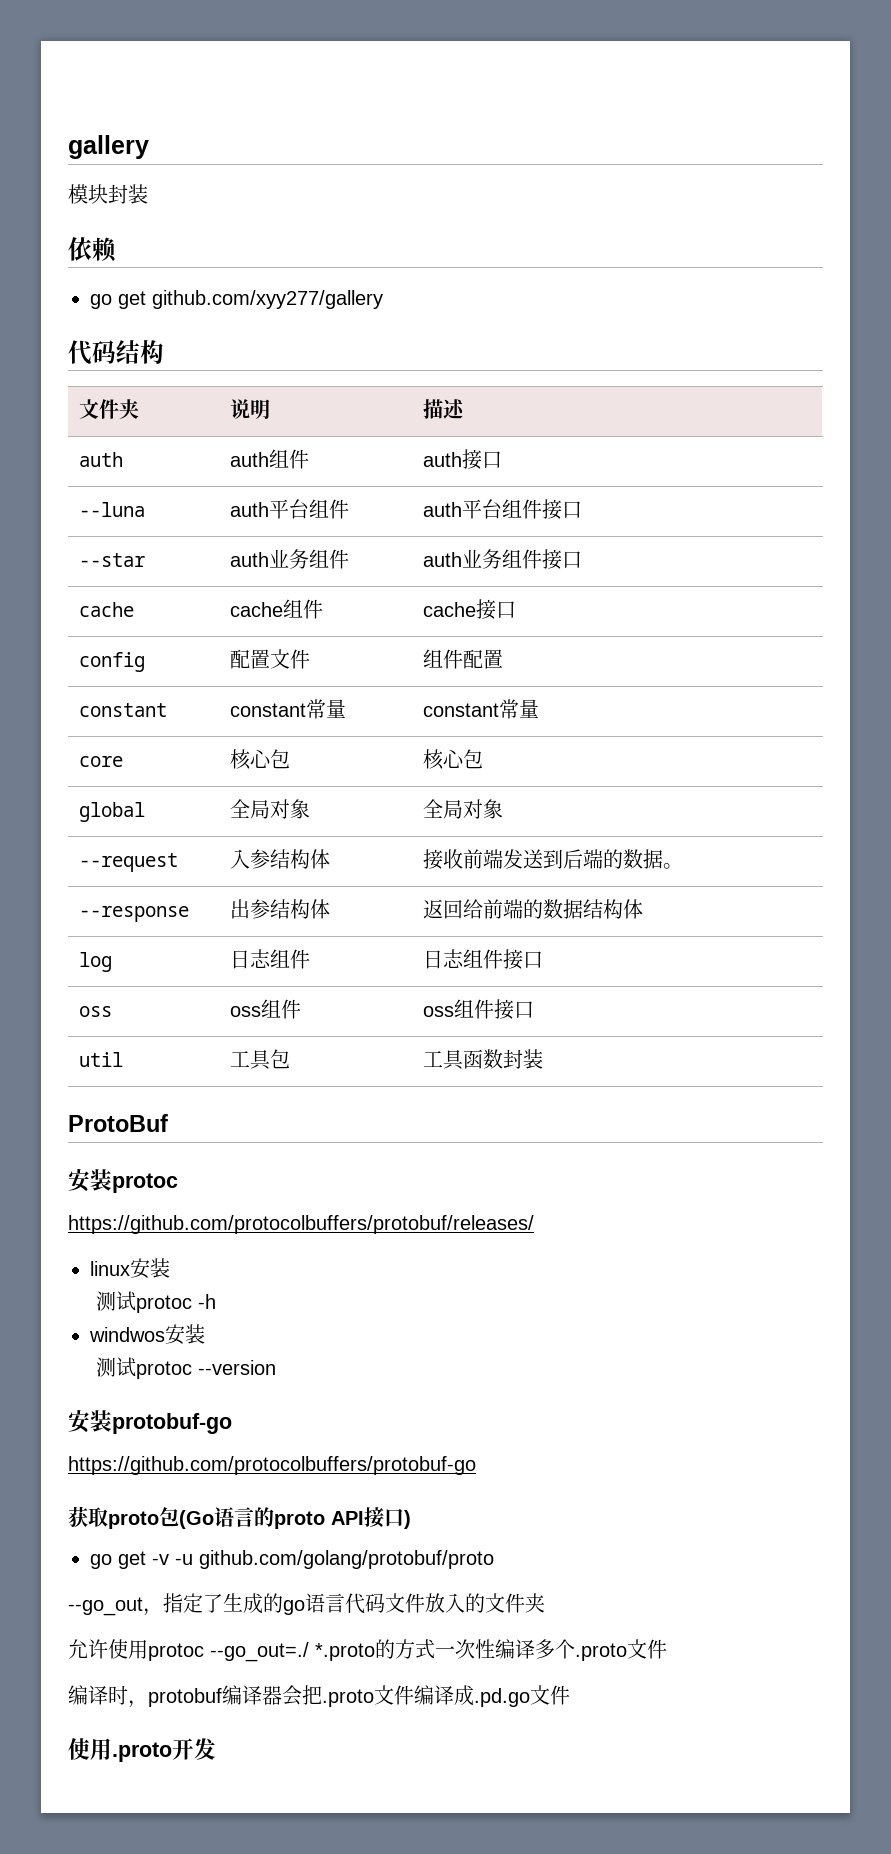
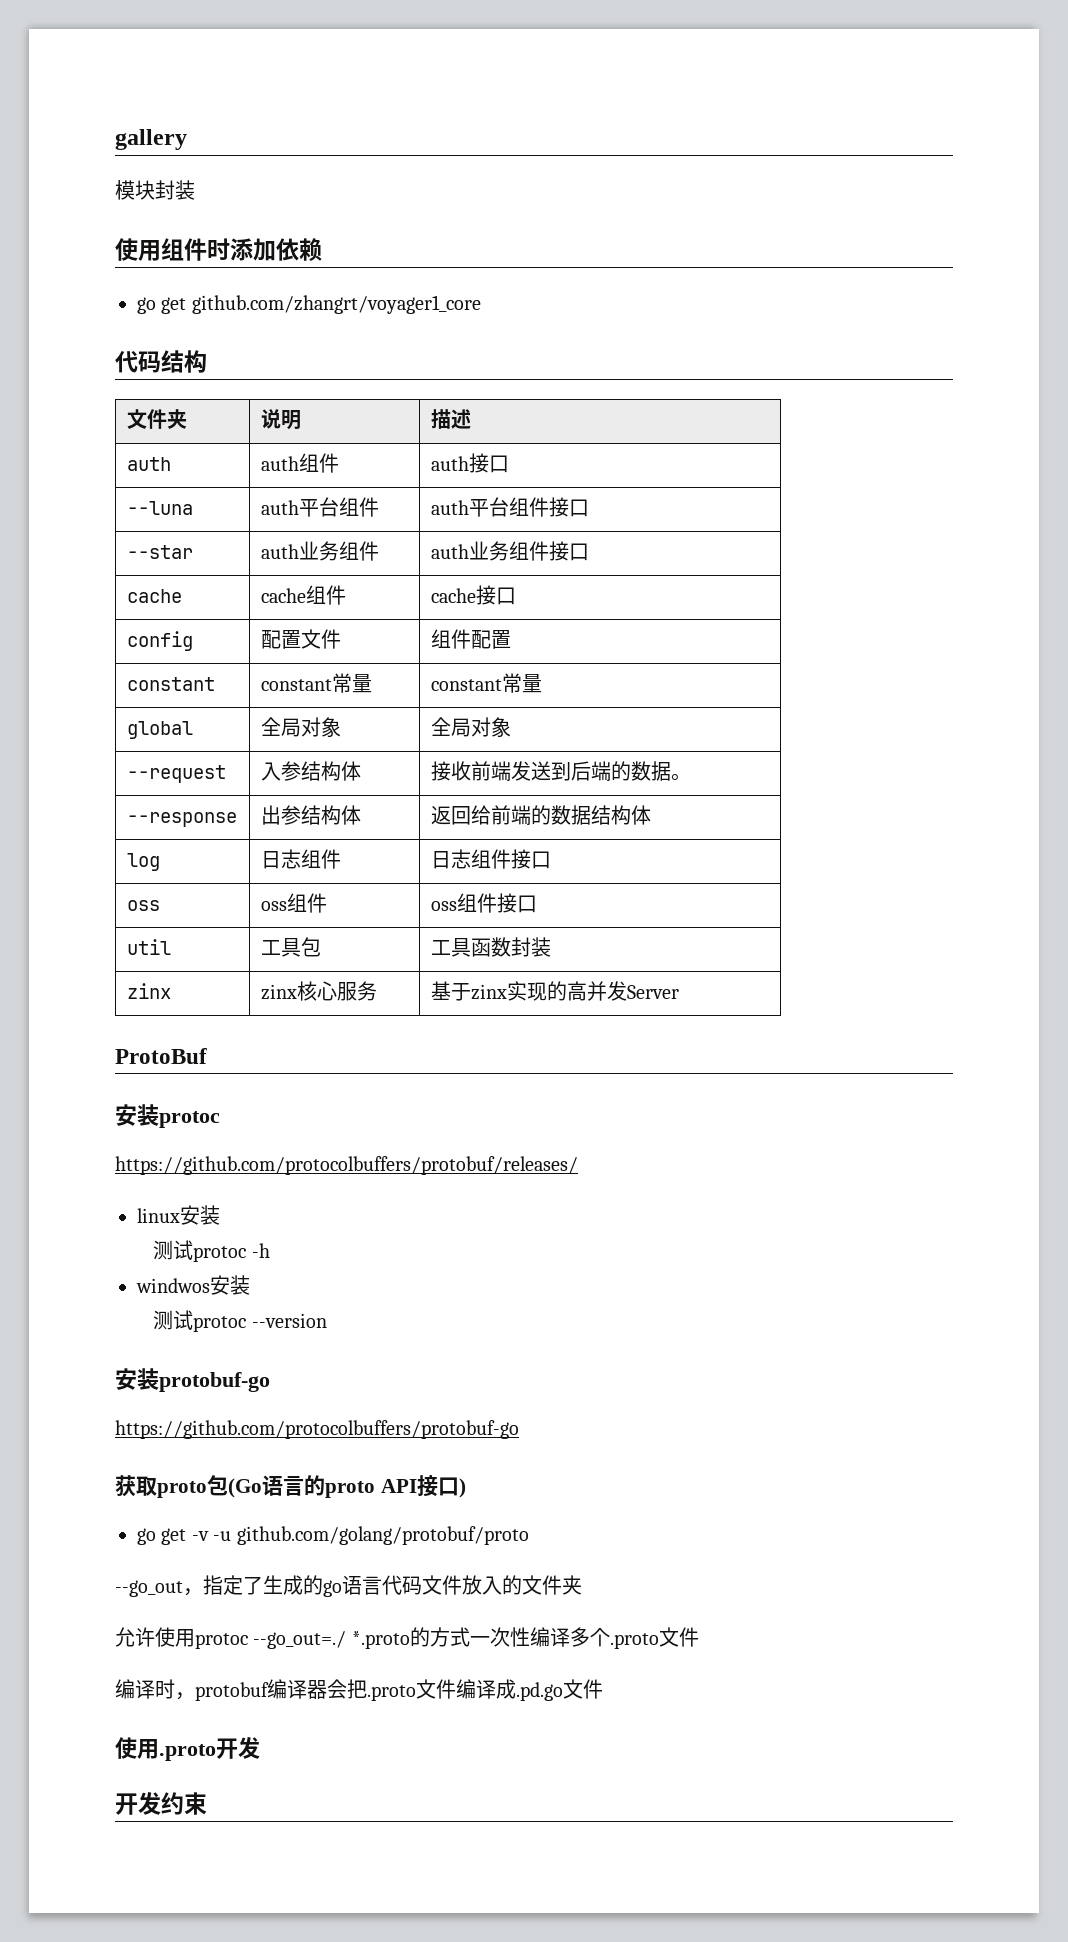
- 依赖
+ 使用组件时添加依赖
- go get github.com/xyy277/gallery
+ go get github.com/zhangrt/voyager1_core
- core | 核心包 | 核心包
+ zinx | zinx核心服务 | 基于zinx实现的高并发Server
+ 开发约束

